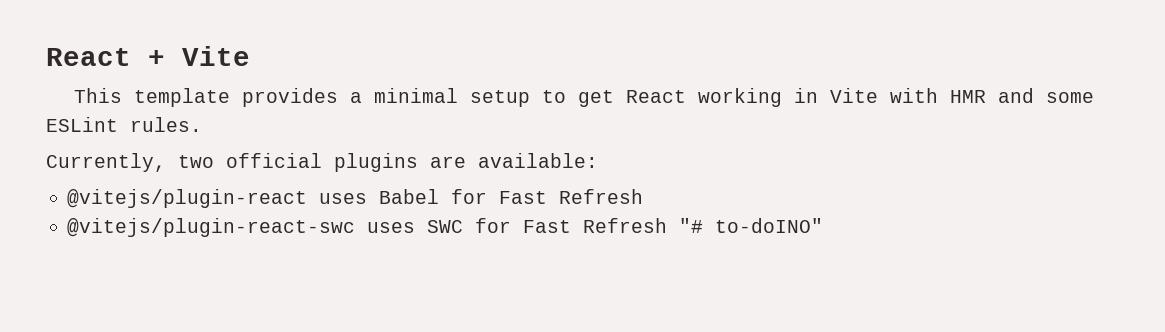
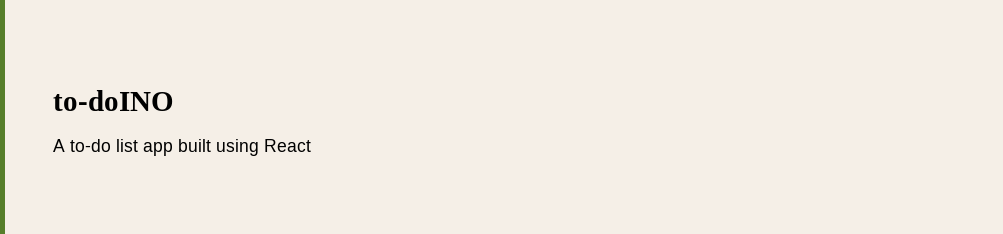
- React + Vite
- This template provides a minimal setup to get React working in Vite with HMR and some ESLint rules.
- Currently, two official plugins are available:
- @vitejs/plugin-react uses Babel for Fast Refresh
- @vitejs/plugin-react-swc uses SWC for Fast Refresh "# to-doINO"
+ to-doINO
+ A to-do list app built using React

